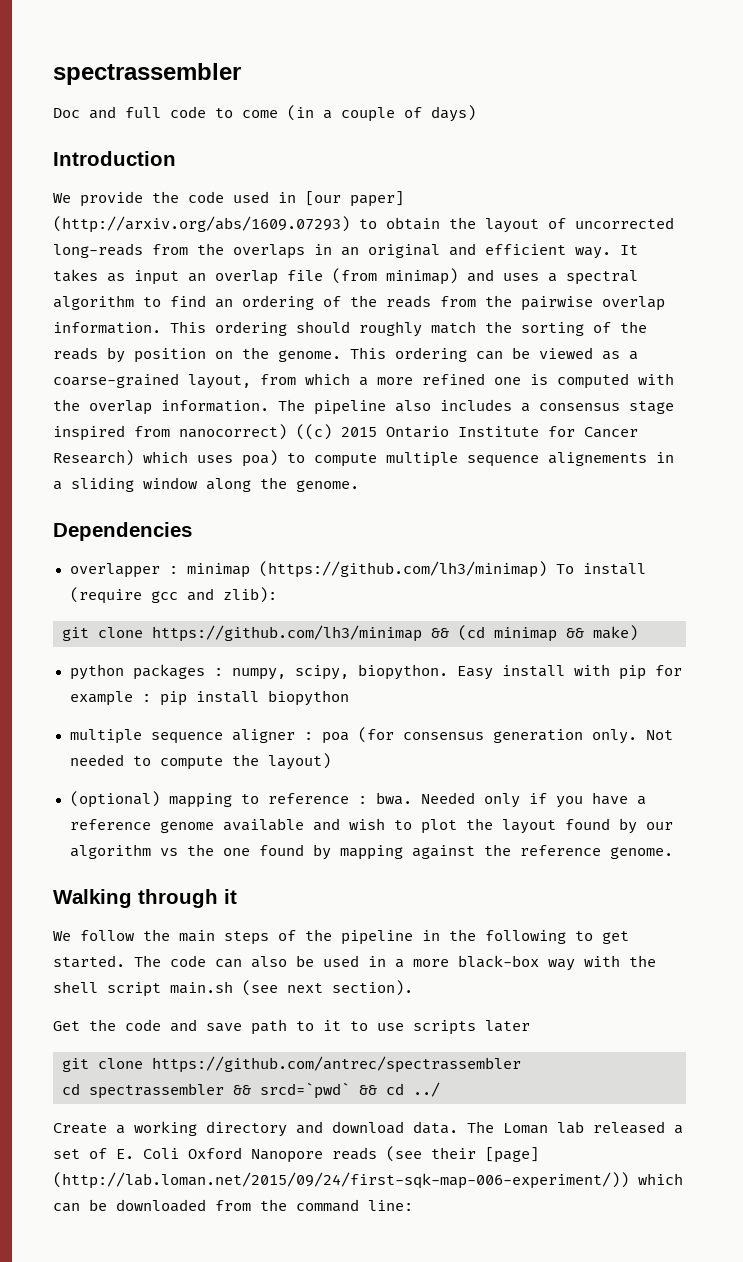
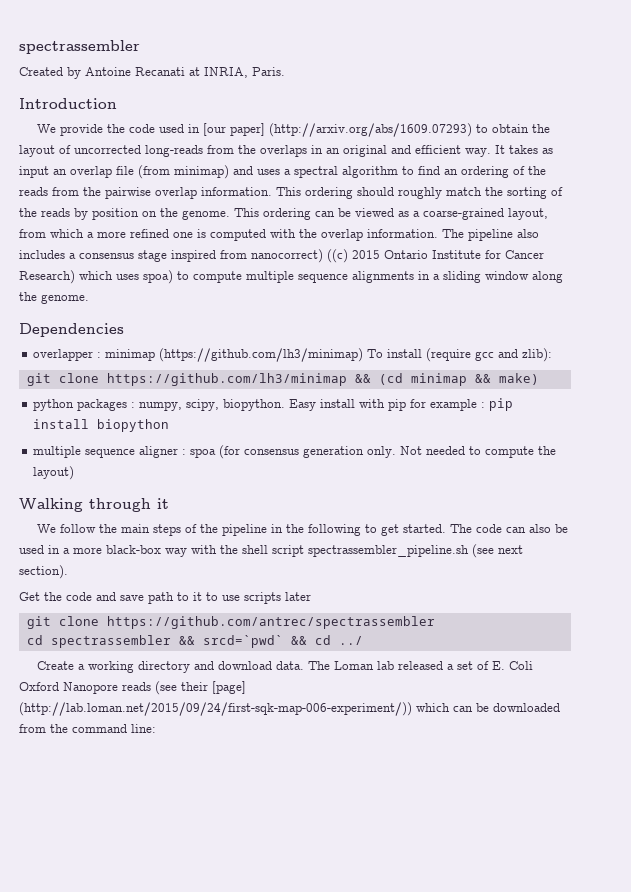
- Doc and full code to come (in a couple of days)
+ Created by Antoine Recanati at INRIA, Paris.
- The pipeline also includes a consensus stage inspired from nanocorrect) ((c) 2015 Ontario Institute for Cancer Research) which uses poa) to compute multiple sequence alignements in a sliding window along the genome.
+ The pipeline also includes a consensus stage inspired from nanocorrect) ((c) 2015 Ontario Institute for Cancer Research) which uses spoa) to compute multiple sequence alignments in a sliding window along the genome.
- multiple sequence aligner : poa (for consensus generation only.
+ multiple sequence aligner : spoa (for consensus generation only.
- (optional) mapping to reference : bwa. Needed only if you have a reference genome available and wish to plot the layout found by our algorithm vs the one found by mapping against the reference genome.
- The code can also be used in a more black-box way with the shell script main.sh (see next section).
+ The code can also be used in a more black-box way with the shell script spectrassembler_pipeline.sh (see next section).

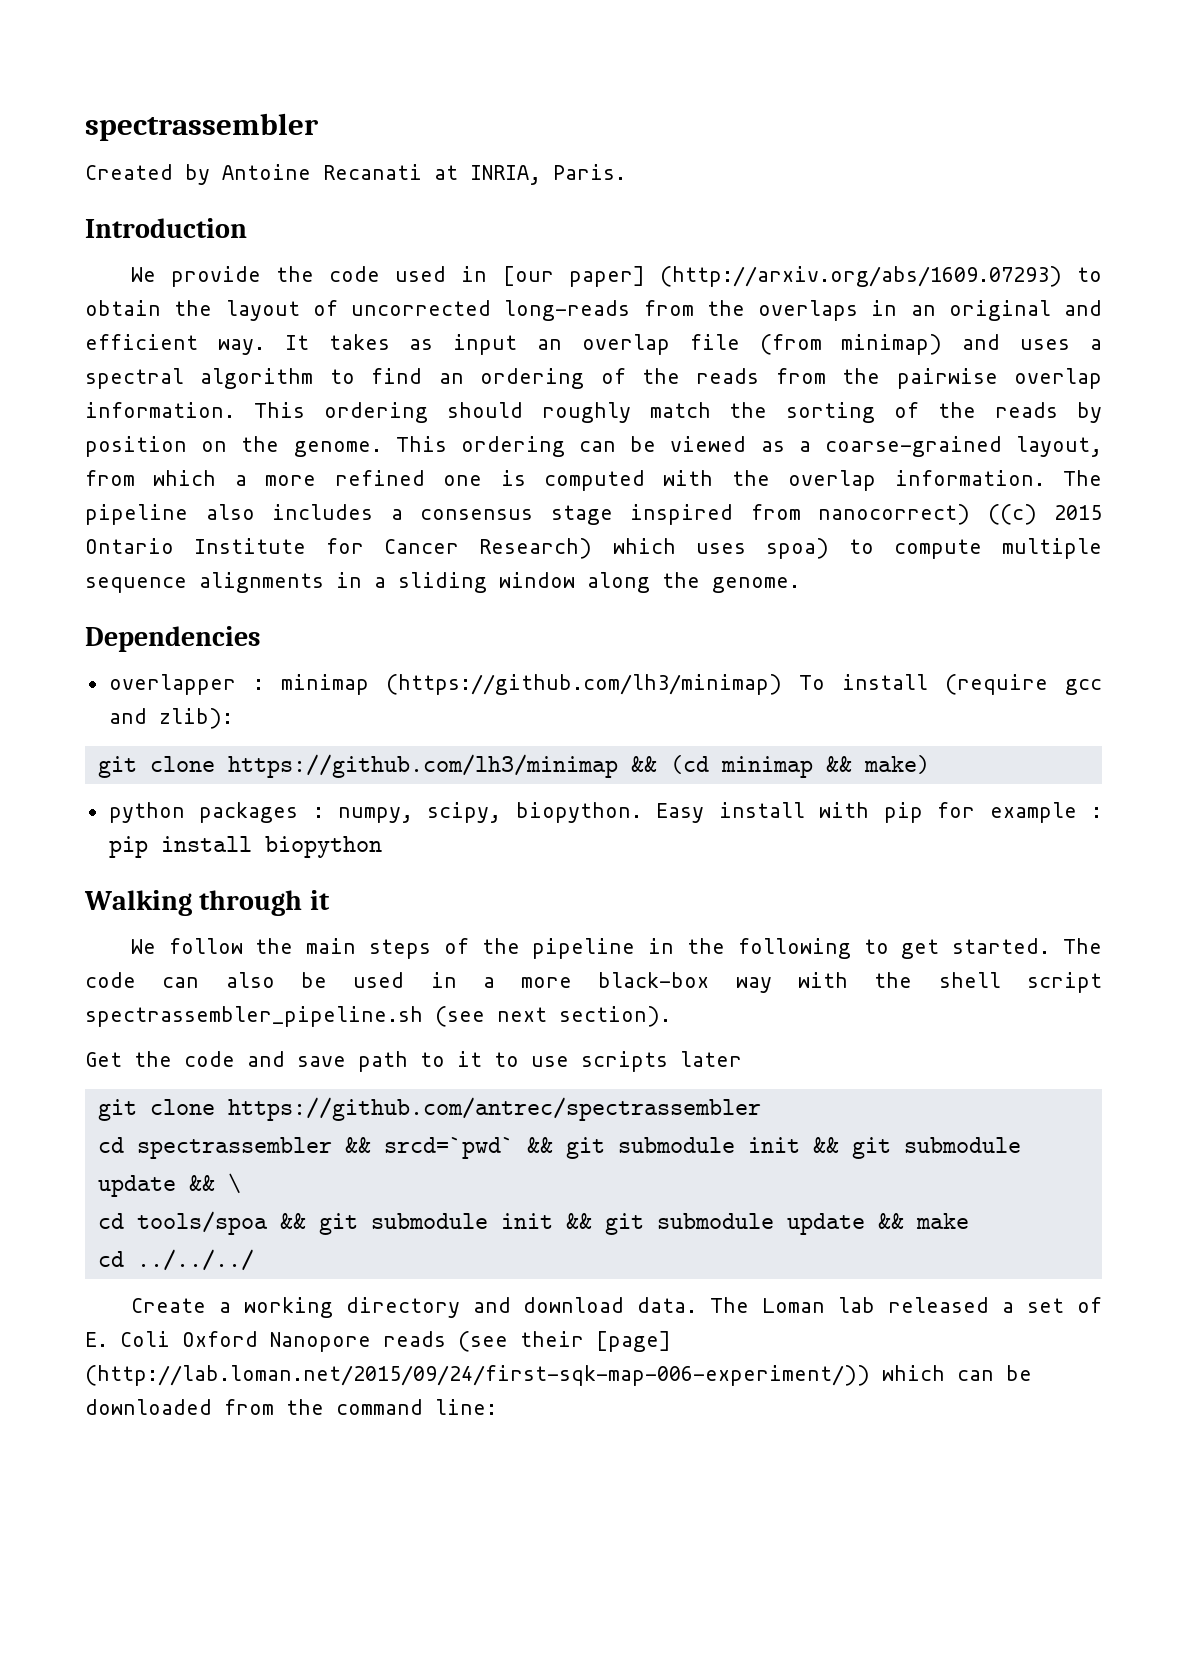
- multiple sequence aligner : spoa (for consensus generation only. Not needed to compute the layout)
- cd spectrassembler && srcd=`pwd` && cd ../
+ cd spectrassembler && srcd=`pwd` && git submodule init && git submodule update && \
+ cd tools/spoa && git submodule init && git submodule update && make
+ cd ../../../

